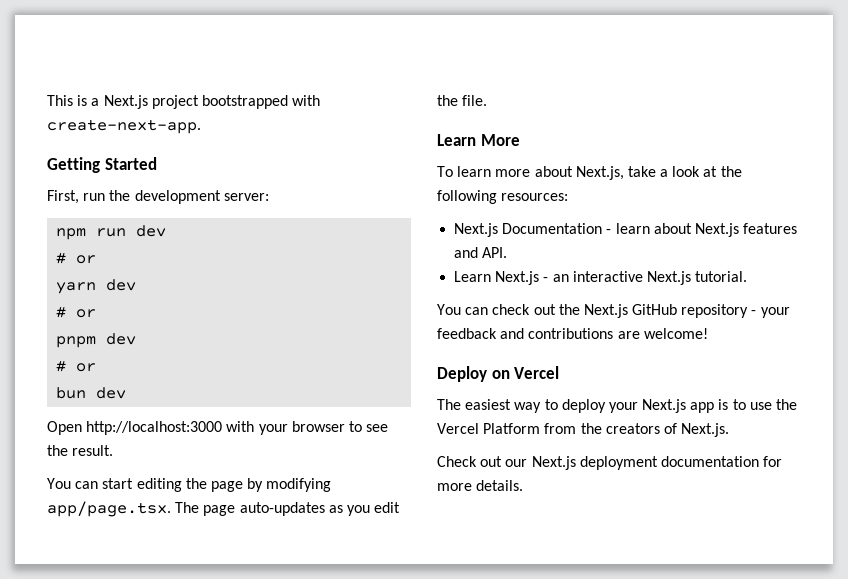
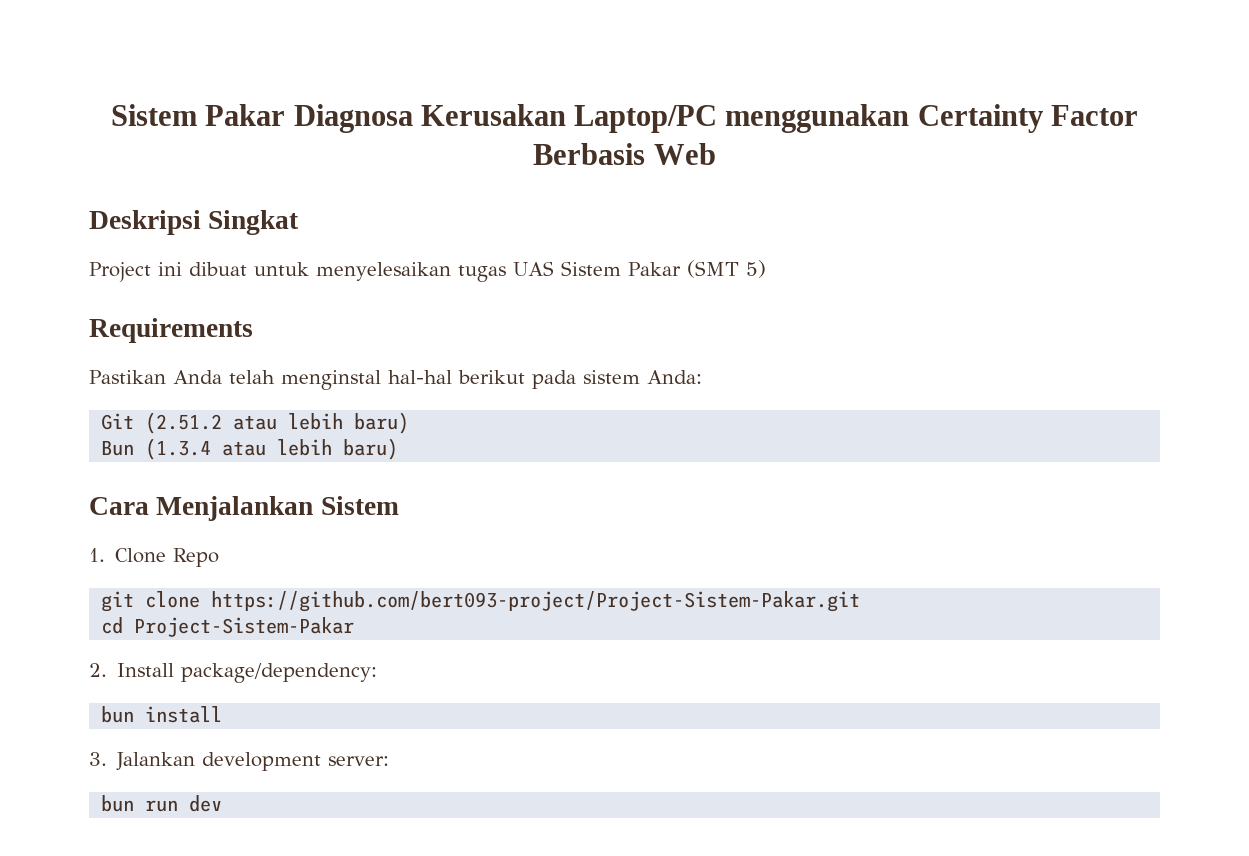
- This is a Next.js project bootstrapped with create-next-app.
- Getting Started
- First, run the development server:
+ Sistem Pakar Diagnosa Kerusakan Laptop/PC menggunakan Certainty Factor Berbasis Web
+ Deskripsi Singkat
+ Project ini dibuat untuk menyelesaikan tugas UAS Sistem Pakar (SMT 5)
+ Requirements
+ Pastikan Anda telah menginstal hal-hal berikut pada sistem Anda:
+ Git (2.51.2 atau lebih baru)
+ Bun (1.3.4 atau lebih baru)
+ Cara Menjalankan Sistem
+ 1. Clone Repo
+ git clone https://github.com/bert093-project/Project-Sistem-Pakar.git
+ cd Project-Sistem-Pakar
+ 2. Install package/dependency:
+ bun install
+ 3. Jalankan development server:
- npm run dev
- # or
- yarn dev
- # or
- pnpm dev
- # or
- bun dev
- Open http://localhost:3000 with your browser to see the result.
- You can start editing the page by modifying app/page.tsx. The page auto-updates as you edit the file.
- Learn More
- To learn more about Next.js, take a look at the following resources:
- Next.js Documentation - learn about Next.js features and API.
- Learn Next.js - an interactive Next.js tutorial.
- You can check out the Next.js GitHub repository - your feedback and contributions are welcome!
- Deploy on Vercel
- The easiest way to deploy your Next.js app is to use the Vercel Platform from the creators of Next.js.
- Check out our Next.js deployment documentation for more details.
+ bun run dev

